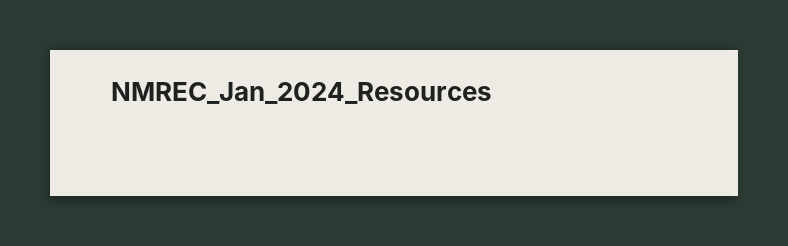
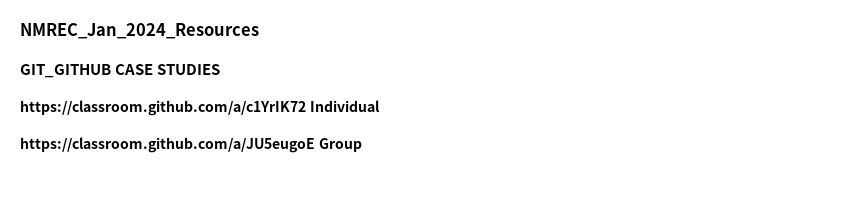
+ GIT_GITHUB CASE STUDIES
+ https://classroom.github.com/a/c1YrIK72 Individual
+ https://classroom.github.com/a/JU5eugoE Group

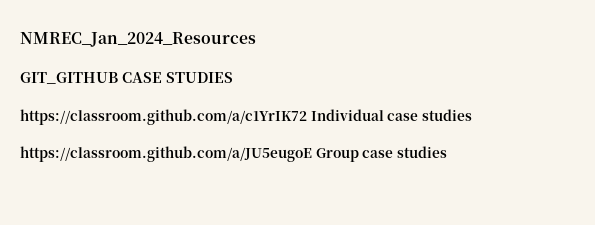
- https://classroom.github.com/a/c1YrIK72 Individual
+ https://classroom.github.com/a/c1YrIK72 Individual case studies
- https://classroom.github.com/a/JU5eugoE Group
+ https://classroom.github.com/a/JU5eugoE Group case studies

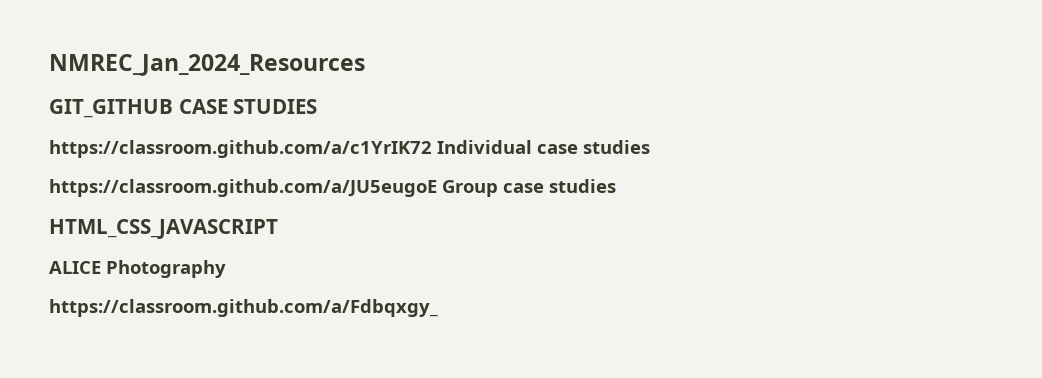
+ HTML_CSS_JAVASCRIPT
+ ALICE Photography
+ https://classroom.github.com/a/Fdbqxgy_

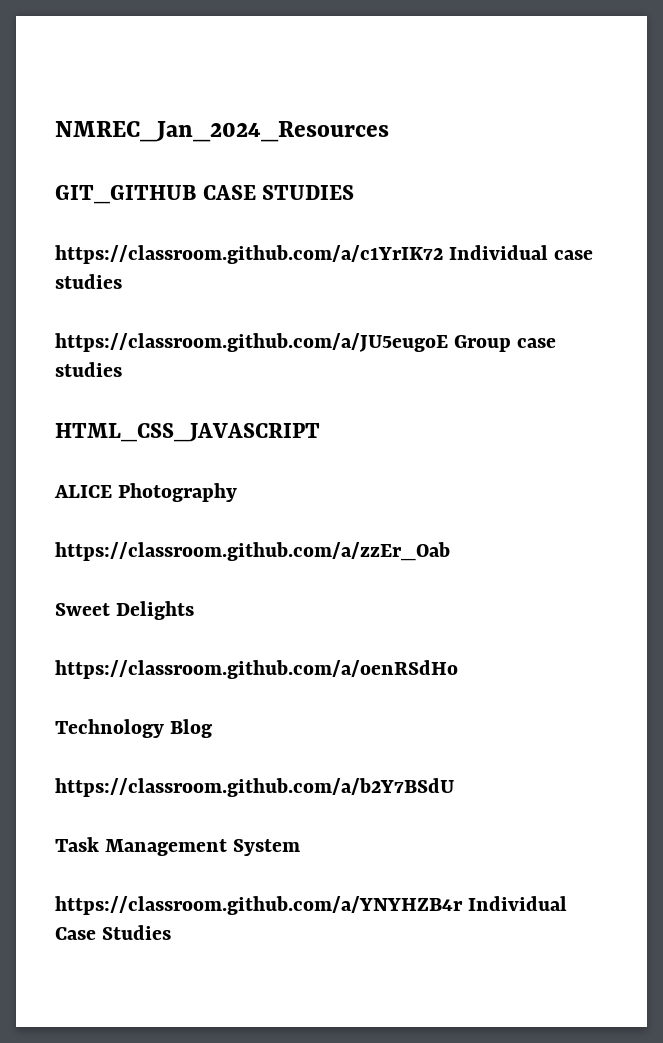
- https://classroom.github.com/a/Fdbqxgy_
+ https://classroom.github.com/a/zzEr_Oab
+ Sweet Delights
+ https://classroom.github.com/a/oenRSdHo
+ Technology Blog
+ https://classroom.github.com/a/b2Y7BSdU
+ Task Management System
+ https://classroom.github.com/a/YNYHZB4r Individual Case Studies

